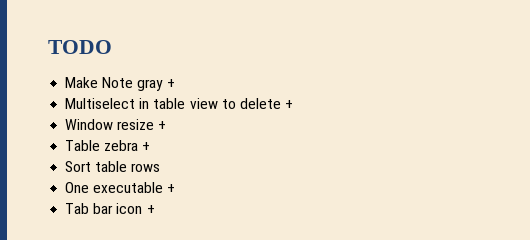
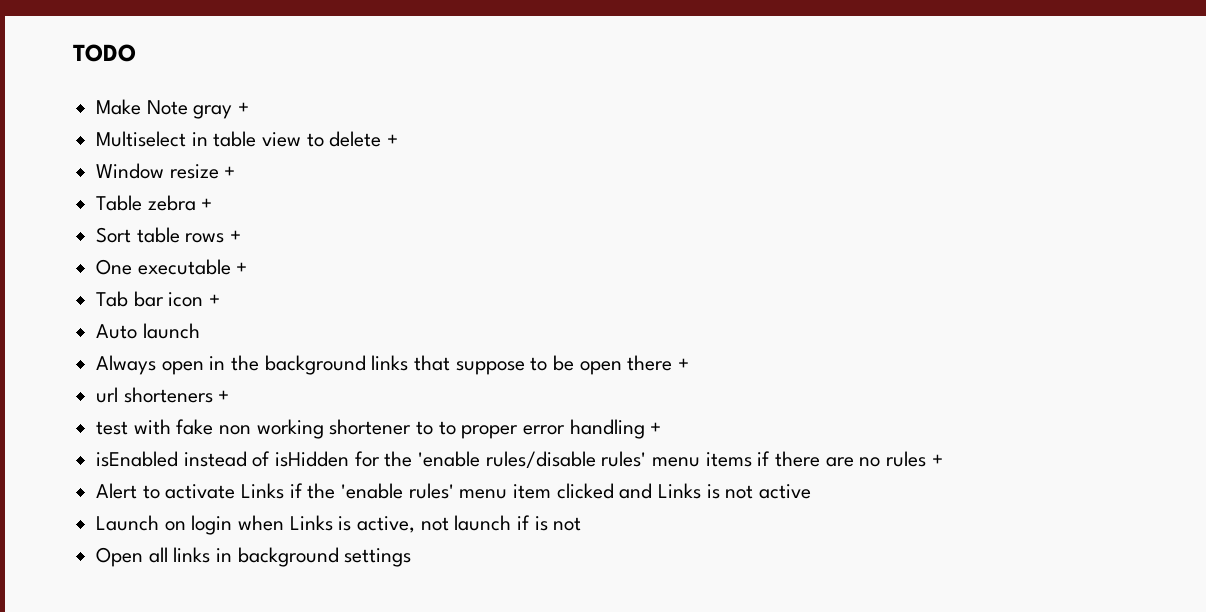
- Sort table rows
+ Sort table rows +
+ Auto launch
+ Always open in the background links that suppose to be open there +
+ url shorteners +
+ test with fake non working shortener to to proper error handling +
+ isEnabled instead of isHidden for the 'enable rules/disable rules' menu items if there are no rules +
+ Alert to activate Links if the 'enable rules' menu item clicked and Links is not active
+ Launch on login when Links is active, not launch if is not
+ Open all links in background settings

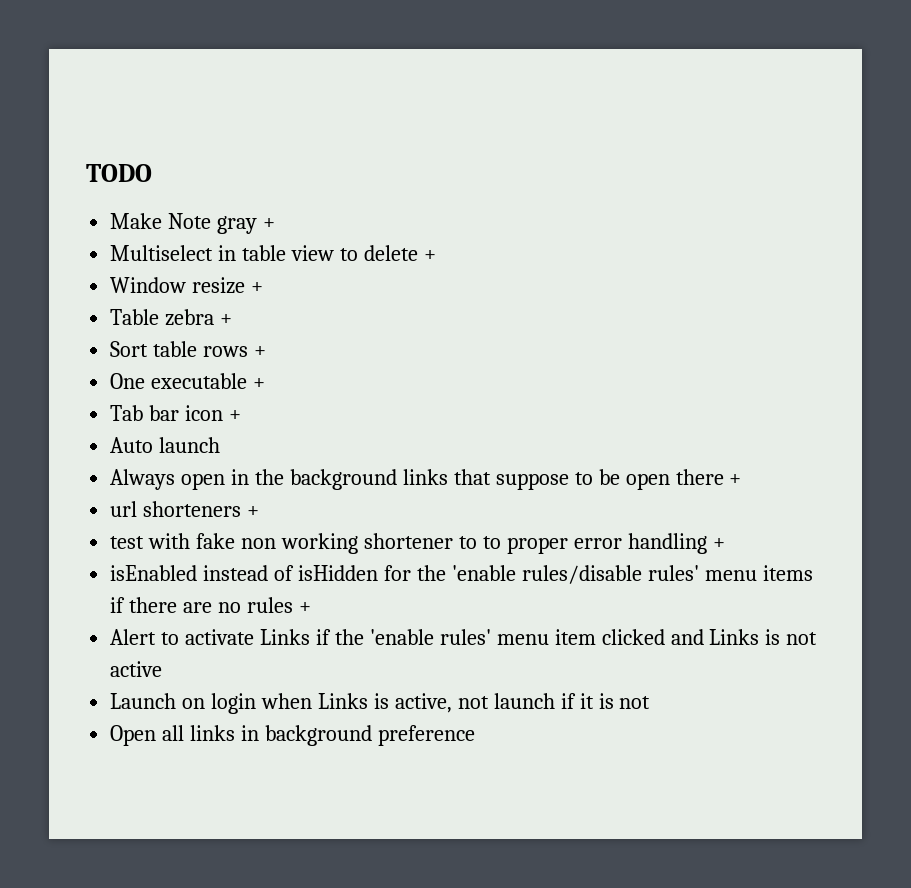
- Launch on login when Links is active, not launch if is not
+ Launch on login when Links is active, not launch if it is not
- Open all links in background settings
+ Open all links in background preference

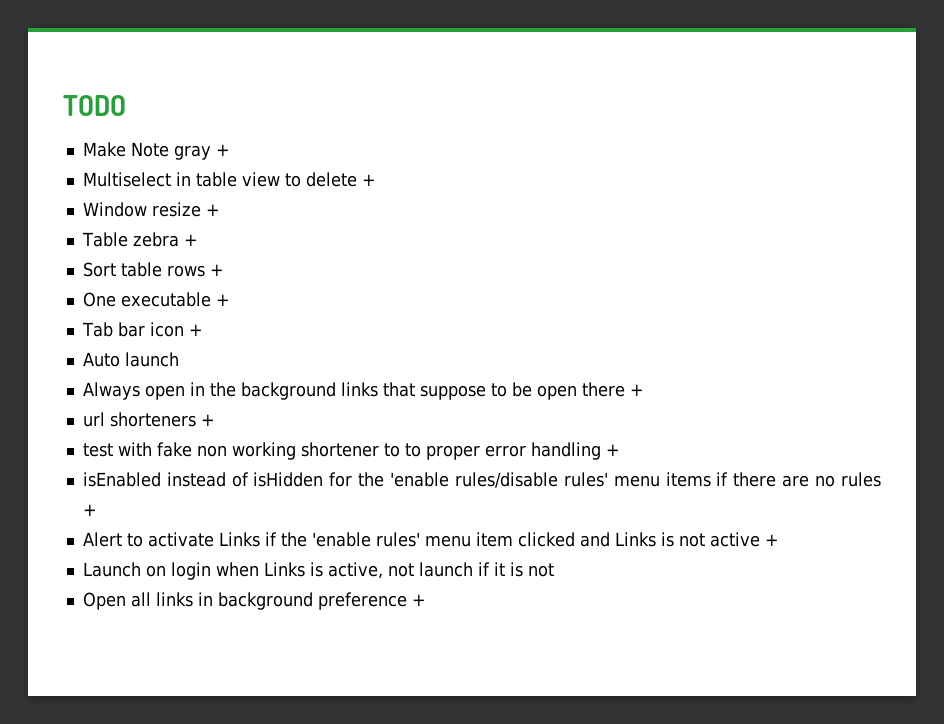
- Alert to activate Links if the 'enable rules' menu item clicked and Links is not active
+ Alert to activate Links if the 'enable rules' menu item clicked and Links is not active +
- Open all links in background preference
+ Open all links in background preference +

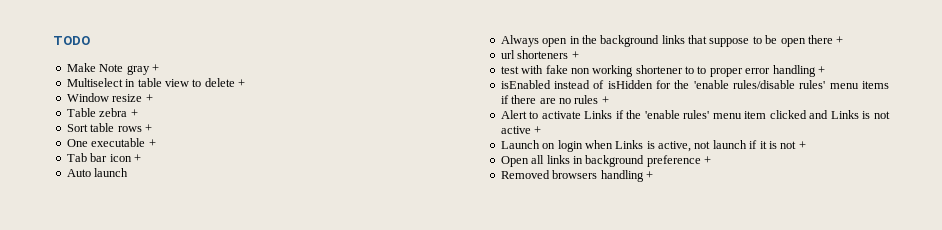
- Launch on login when Links is active, not launch if it is not
+ Launch on login when Links is active, not launch if it is not +
+ Removed browsers handling +

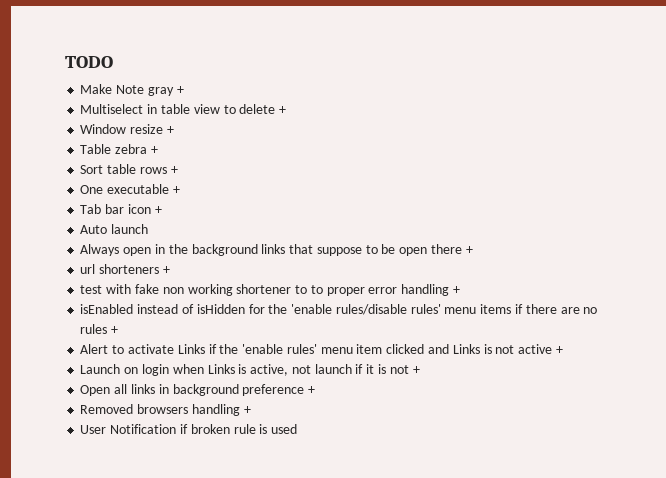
+ User Notification if broken rule is used

